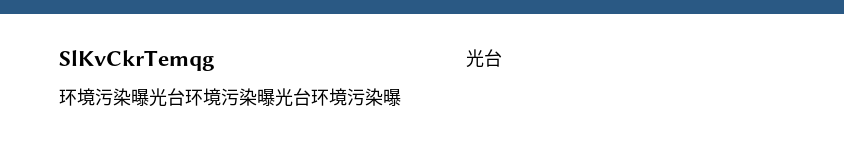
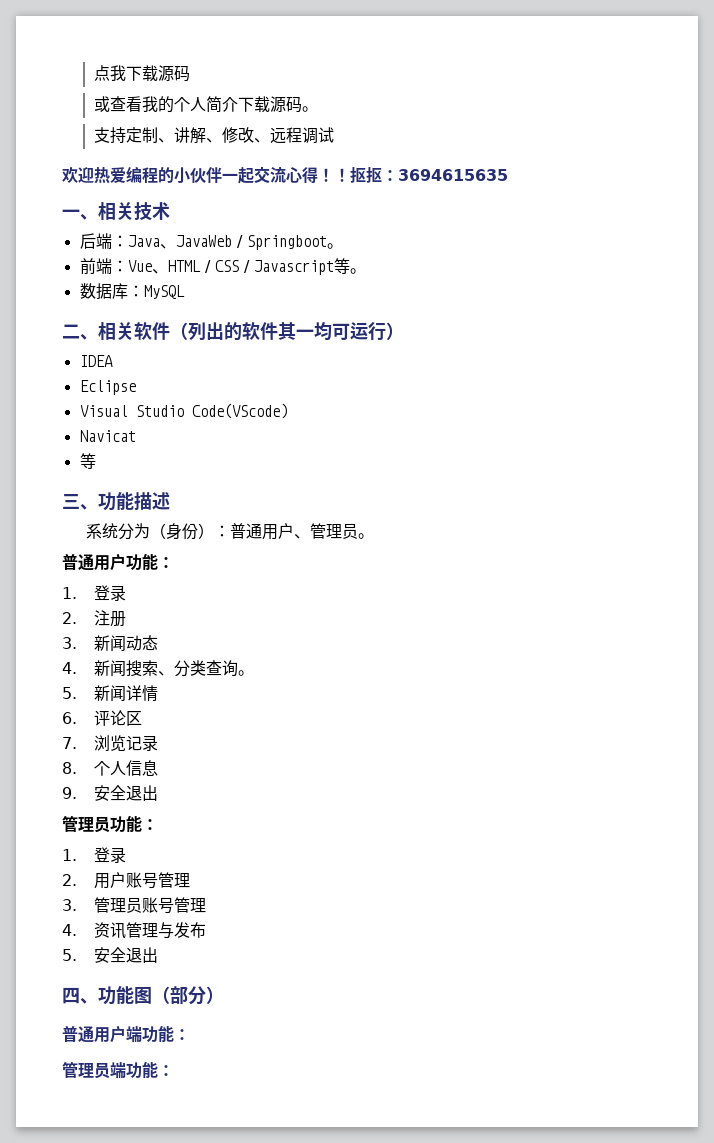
- SlKvCkrTemqg
- 环境污染曝光台环境污染曝光台环境污染曝光台
+ 点我下载源码
+ 或查看我的个人简介下载源码。
+ 支持定制、讲解、修改、远程调试
+ 欢迎热爱编程的小伙伴一起交流心得！！抠抠：3694615635
+ 一、相关技术
+ 后端：Java、JavaWeb / Springboot。
+ 前端：Vue、HTML / CSS / Javascript等。
+ 数据库：MySQL
+ 二、相关软件（列出的软件其一均可运行）
+ IDEA
+ Eclipse
+ Visual Studio Code(VScode)
+ Navicat
+ 等
+ 三、功能描述
+ 系统分为（身份）：普通用户、管理员。
+ 普通用户功能：
+ 1.登录
+ 2.注册
+ 3.新闻动态
+ 4.新闻搜索、分类查询。
+ 5.新闻详情
+ 6.评论区
+ 7.浏览记录
+ 8.个人信息
+ 9.安全退出
+ 管理员功能：
+ 1.登录
+ 2.用户账号管理
+ 3.管理员账号管理
+ 4.资讯管理与发布
+ 5.安全退出
+ 四、功能图（部分）
+ 普通用户端功能：
+ 管理员端功能：

